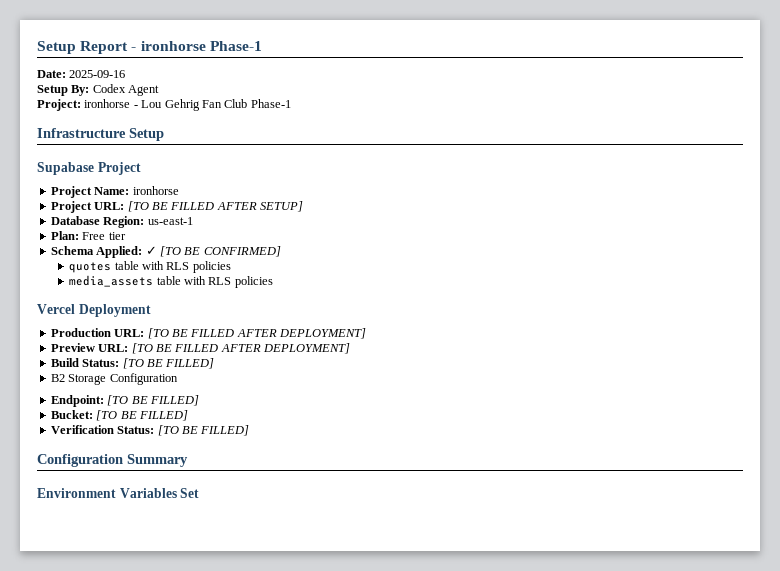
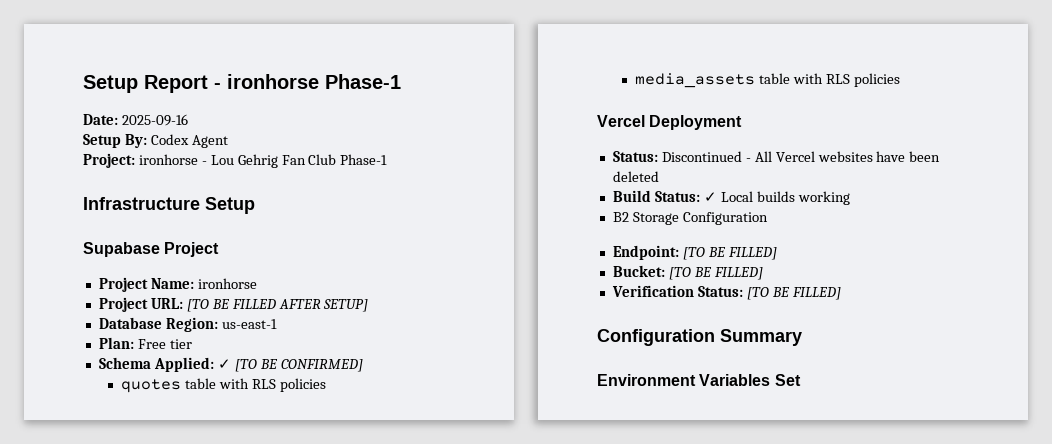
- Production URL: [TO BE FILLED AFTER DEPLOYMENT]
- Preview URL: [TO BE FILLED AFTER DEPLOYMENT]
- Build Status: [TO BE FILLED]
+ Status: Discontinued - All Vercel websites have been deleted
+ Build Status: ✓ Local builds working

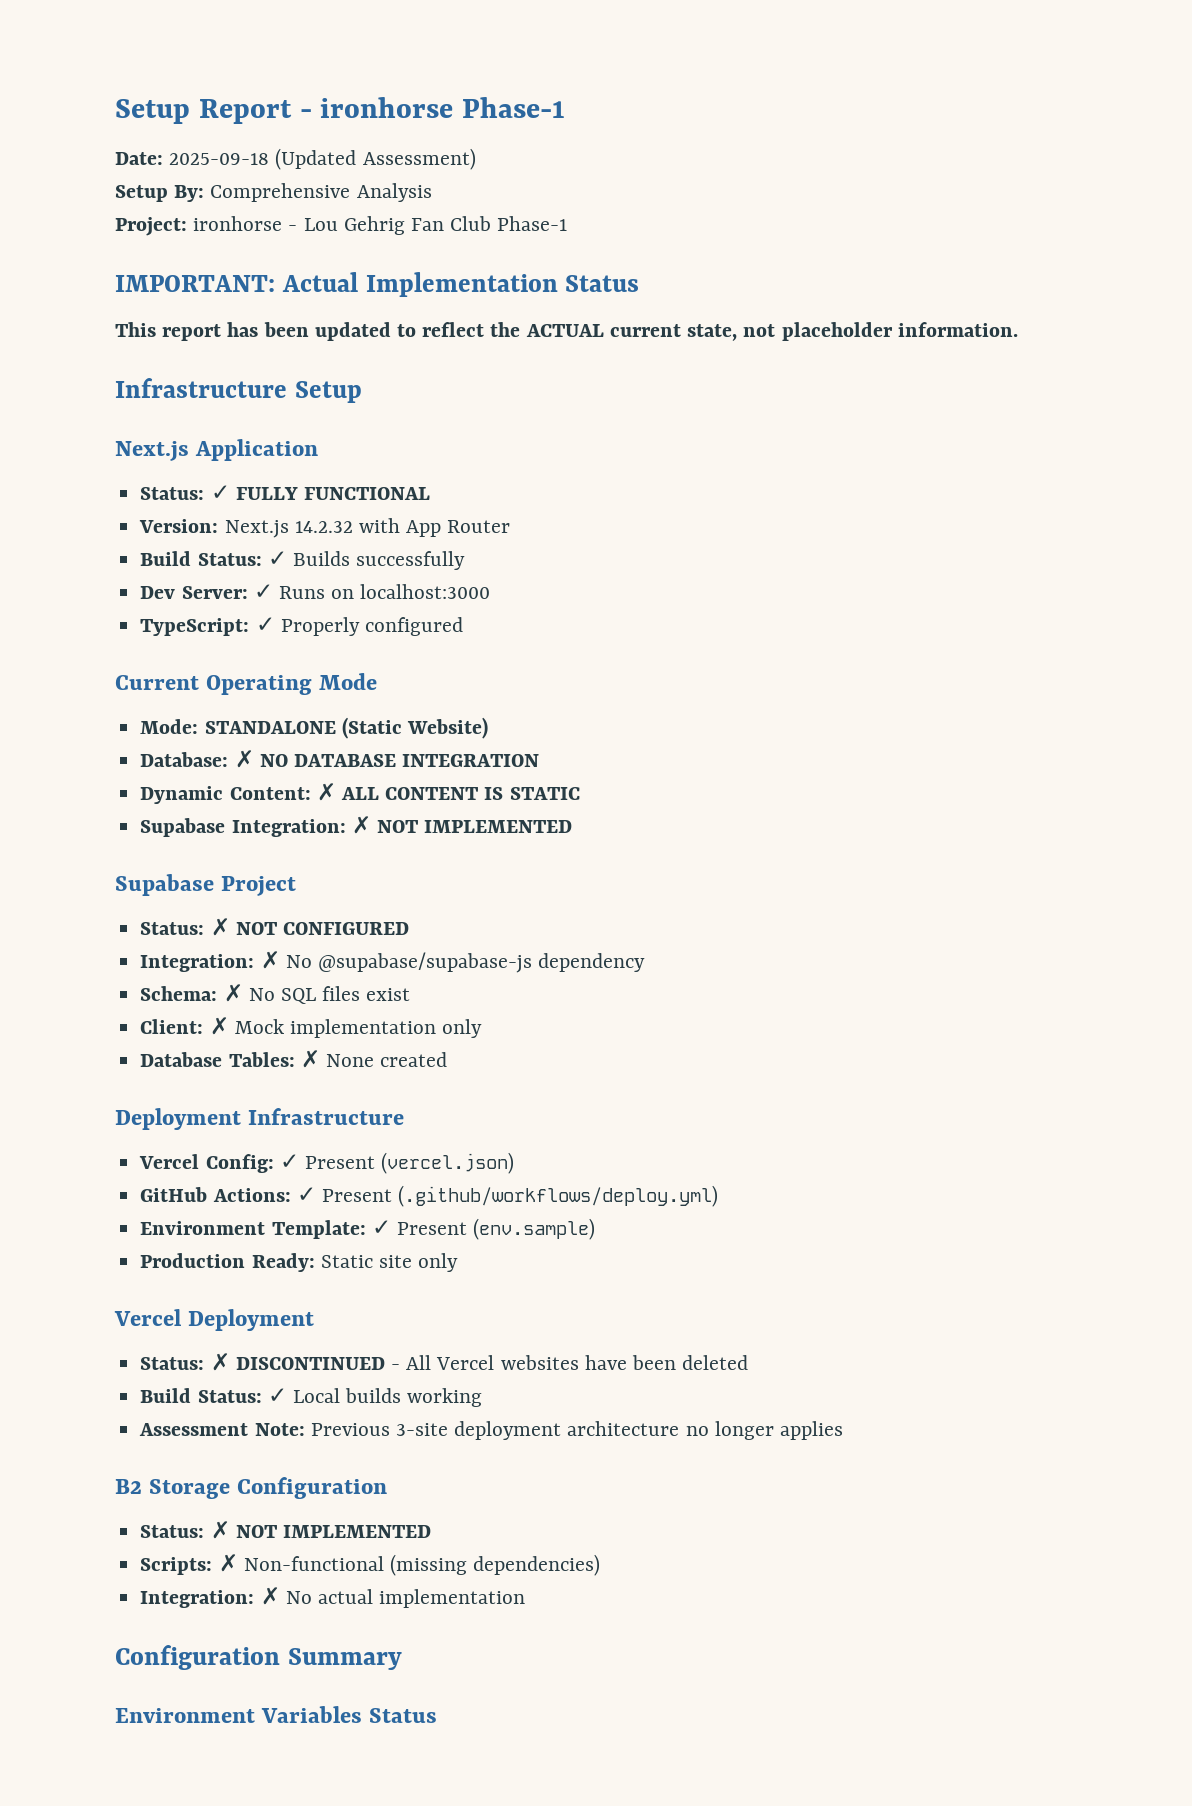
- Date: 2025-09-16
+ Date: 2025-09-18 (Updated Assessment)
- Setup By: Codex Agent
+ Setup By: Comprehensive Analysis
+ IMPORTANT: Actual Implementation Status
+ This report has been updated to reflect the ACTUAL current state, not placeholder information.
  Infrastructure Setup
+ Next.js Application
+ Status: ✓ FULLY FUNCTIONAL
+ Version: Next.js 14.2.32 with App Router
+ Build Status: ✓ Builds successfully
+ Dev Server: ✓ Runs on localhost:3000
+ TypeScript: ✓ Properly configured
+ Current Operating Mode
+ Mode: STANDALONE (Static Website)
+ Database: ✗ NO DATABASE INTEGRATION
+ Dynamic Content: ✗ ALL CONTENT IS STATIC
+ Supabase Integration: ✗ NOT IMPLEMENTED
  Supabase Project
- Project Name: ironhorse
- Project URL: [TO BE FILLED AFTER SETUP]
- Database Region: us-east-1
- Plan: Free tier
- Schema Applied: ✓ [TO BE CONFIRMED]
- quotes table with RLS policies
- media_assets table with RLS policies
+ Status: ✗ NOT CONFIGURED
+ Integration: ✗ No @supabase/supabase-js dependency
+ Schema: ✗ No SQL files exist
+ Client: ✗ Mock implementation only
+ Database Tables: ✗ None created
+ Deployment Infrastructure
+ Vercel Config: ✓ Present (vercel.json)
+ GitHub Actions: ✓ Present (.github/workflows/deploy.yml)
+ Environment Template: ✓ Present (env.sample)
+ Production Ready: Static site only
- Status: Discontinued - All Vercel websites have been deleted
+ Status: ✗ DISCONTINUED - All Vercel websites have been deleted
+ Assessment Note: Previous 3-site deployment architecture no longer applies
  B2 Storage Configuration
- Endpoint: [TO BE FILLED]
- Bucket: [TO BE FILLED]
- Verification Status: [TO BE FILLED]
+ Status: ✗ NOT IMPLEMENTED
+ Scripts: ✗ Non-functional (missing dependencies)
+ Integration: ✗ No actual implementation
- Environment Variables Set
+ Environment Variables Status

